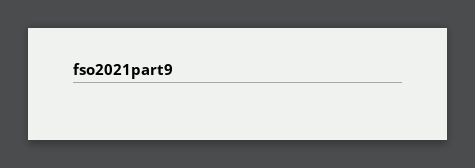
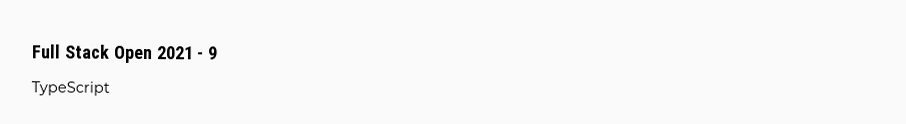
- fso2021part9
+ Full Stack Open 2021 - 9
+ TypeScript

